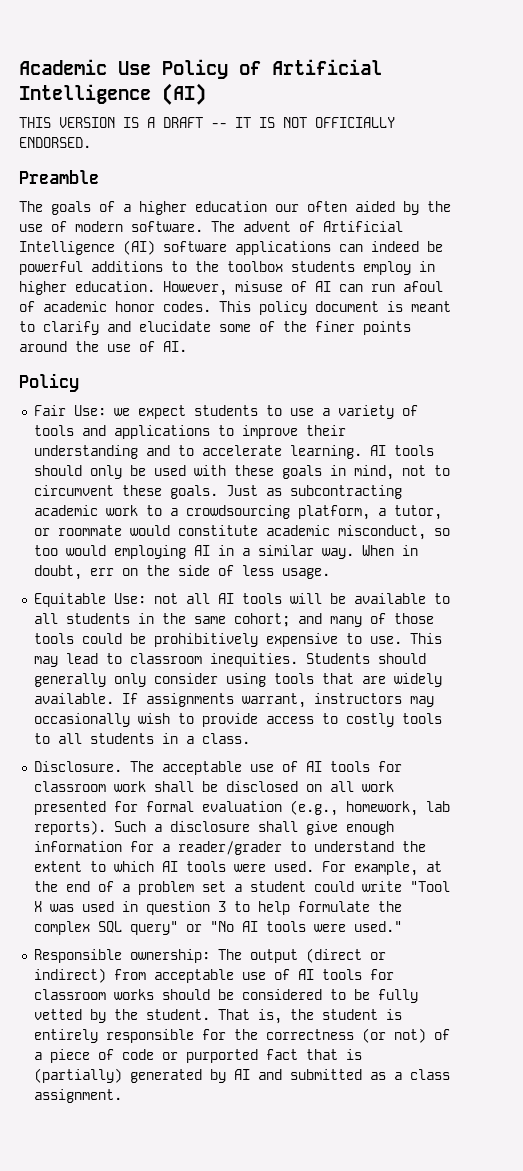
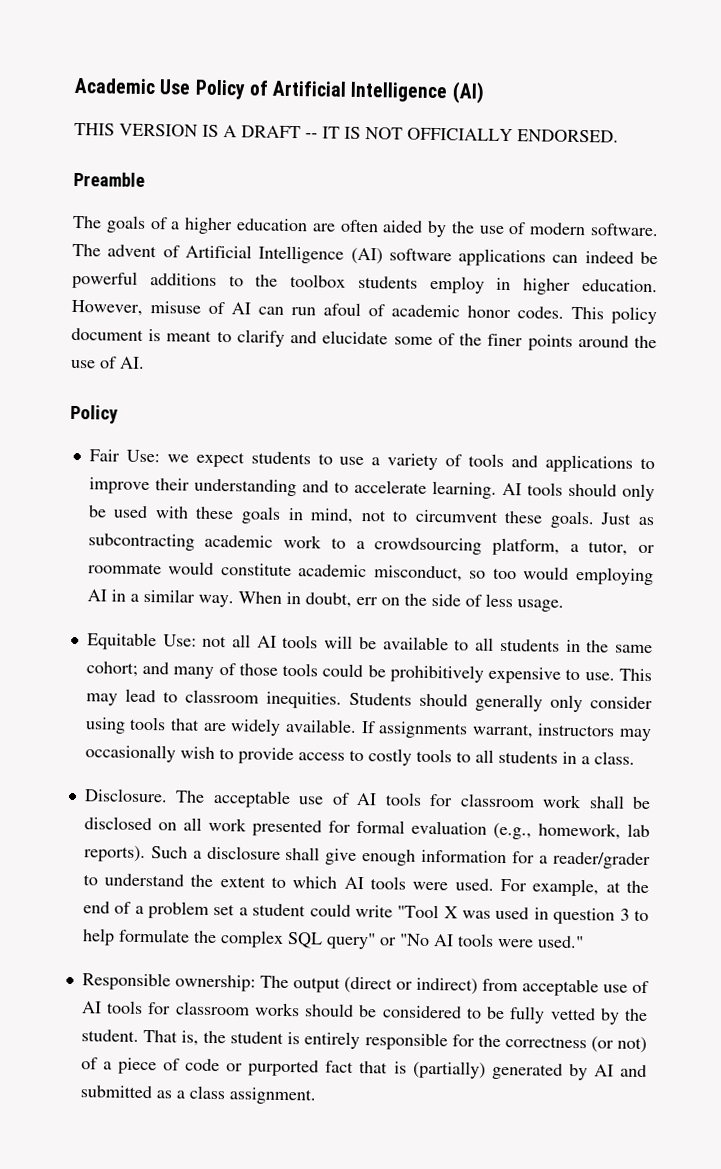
- The goals of a higher education our often aided by the use of modern software.
+ The goals of a higher education are often aided by the use of modern software.

